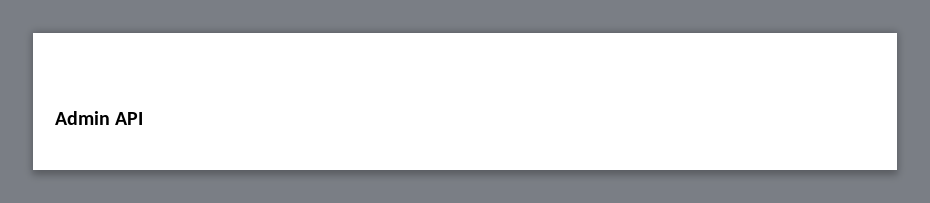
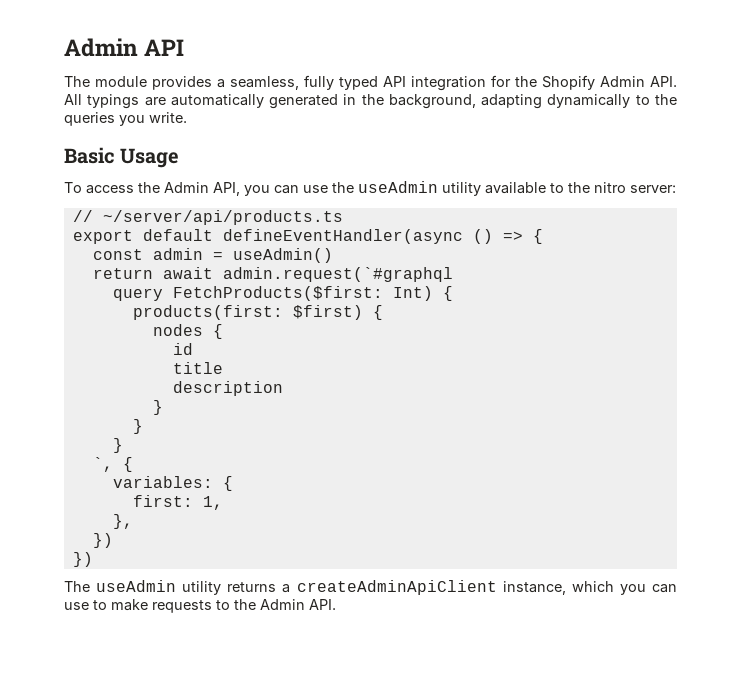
+ The module provides a seamless, fully typed API integration for the Shopify Admin API. All typings are automatically generated in the background, adapting dynamically to the queries you write.
+ Basic Usage
+ To access the Admin API, you can use the useAdmin utility available to the nitro server:
+ // ~/server/api/products.ts
+ export default defineEventHandler(async () => {
+ const admin = useAdmin()
+ return await admin.request(`#graphql
+ query FetchProducts($first: Int) {
+ products(first: $first) {
+ nodes {
+ id
+ title
+ description
+ }
+ }
+ }
+ `, {
+ variables: {
+ first: 1,
+ },
+ })
+ })
+ The useAdmin utility returns a createAdminApiClient instance, which you can use to make requests to the Admin API.

